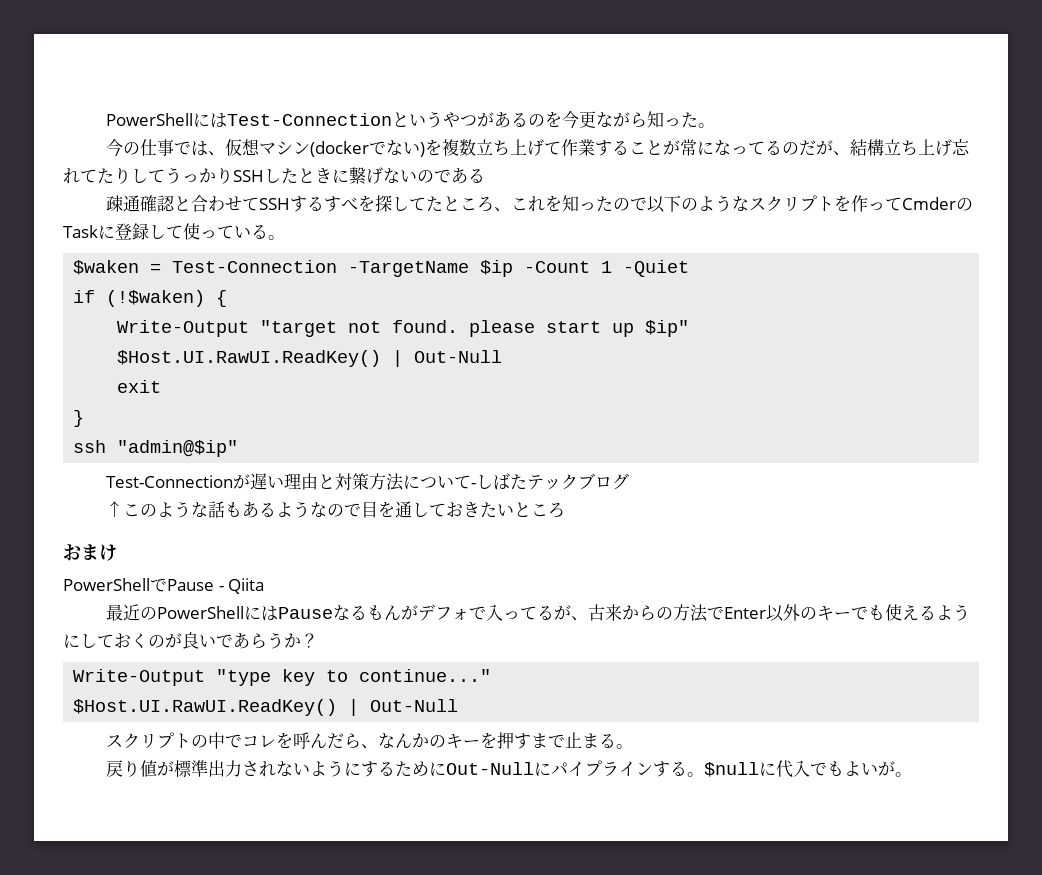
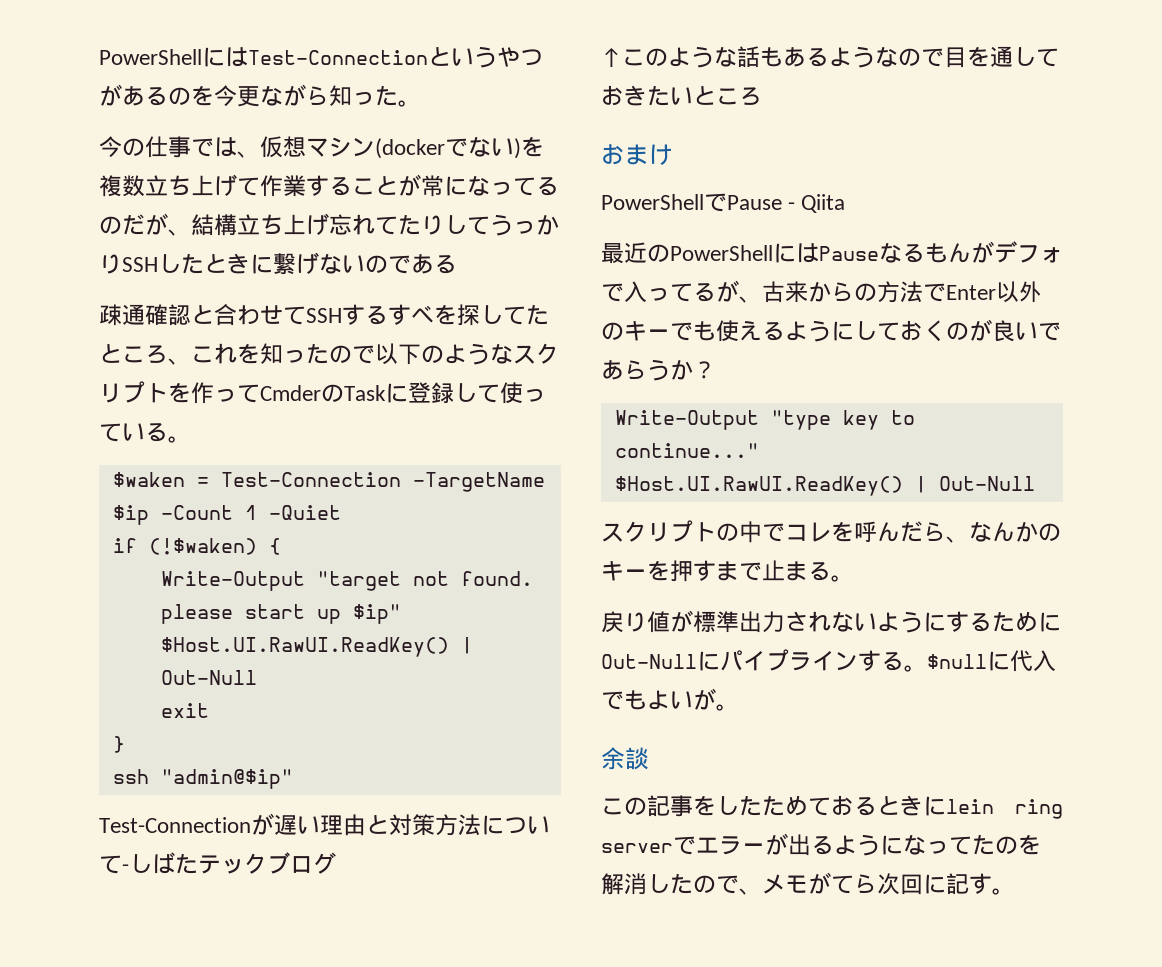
+ 余談
+ この記事をしたためておるときにlein ring serverでエラーが出るようになってたのを解消したので、メモがてら次回に記す。

